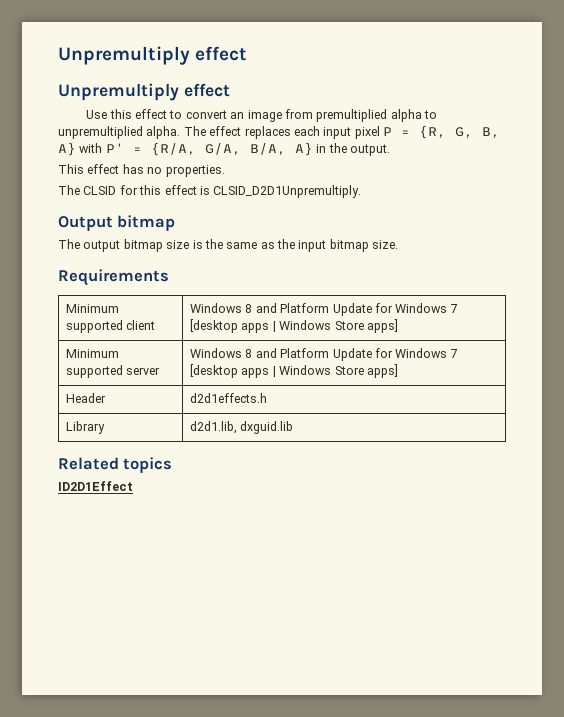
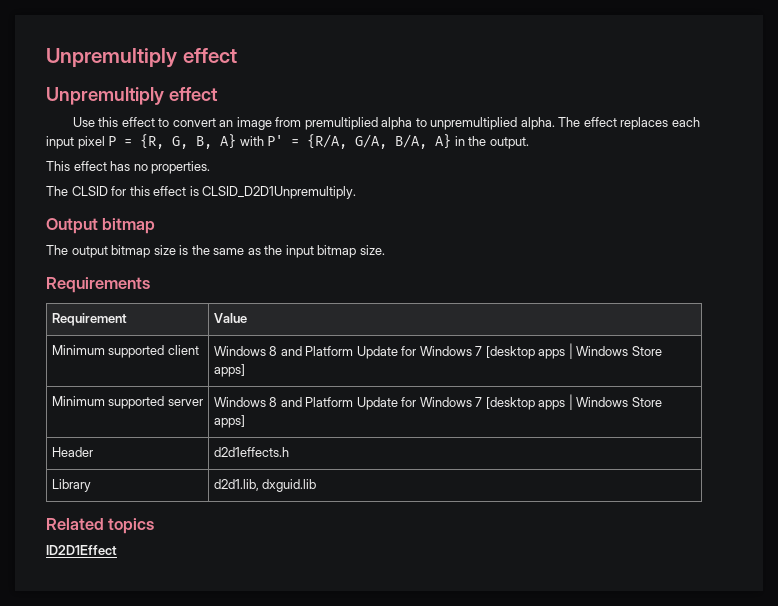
+ Requirement | Value

